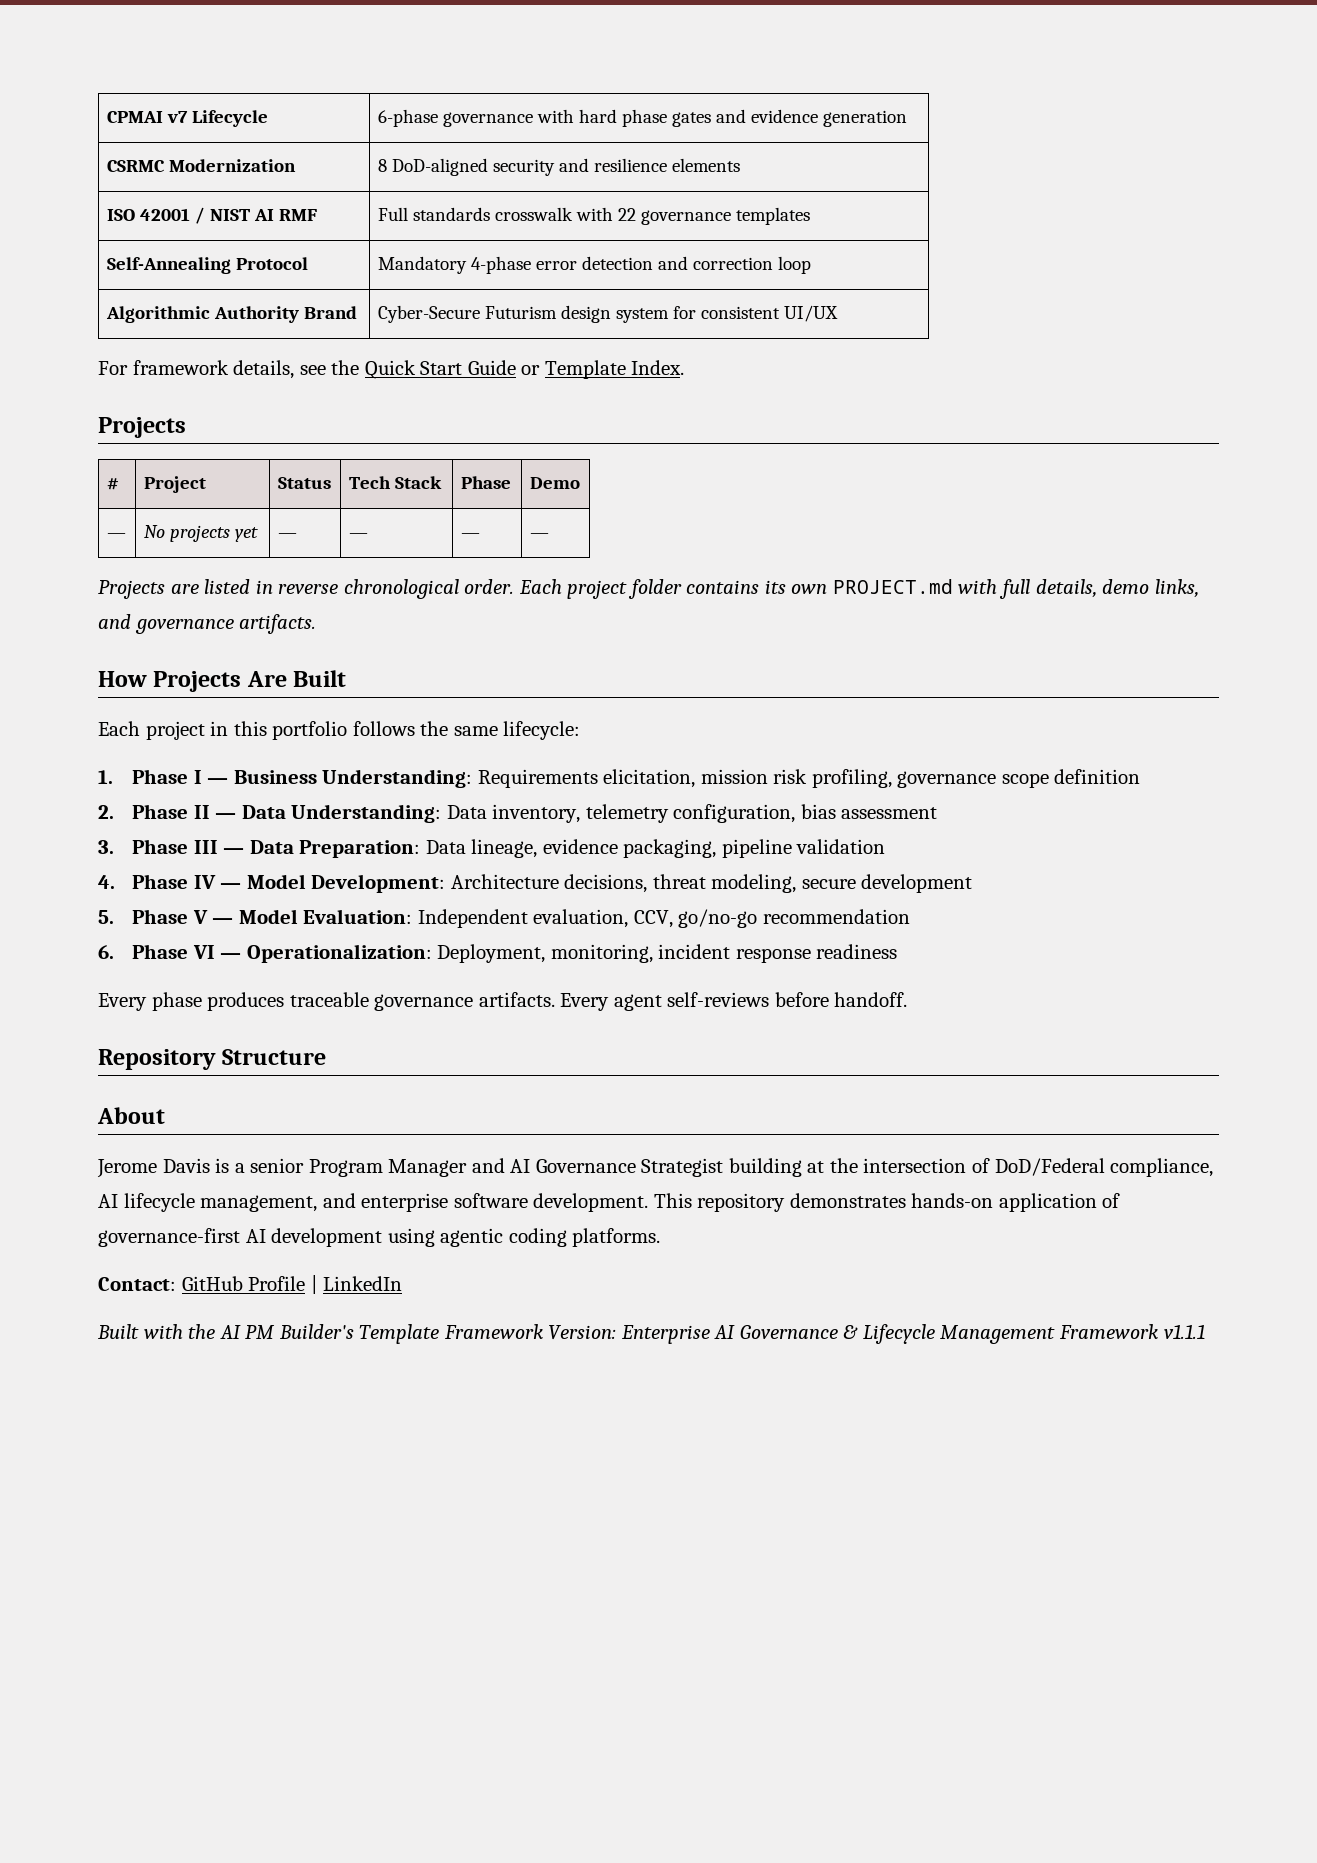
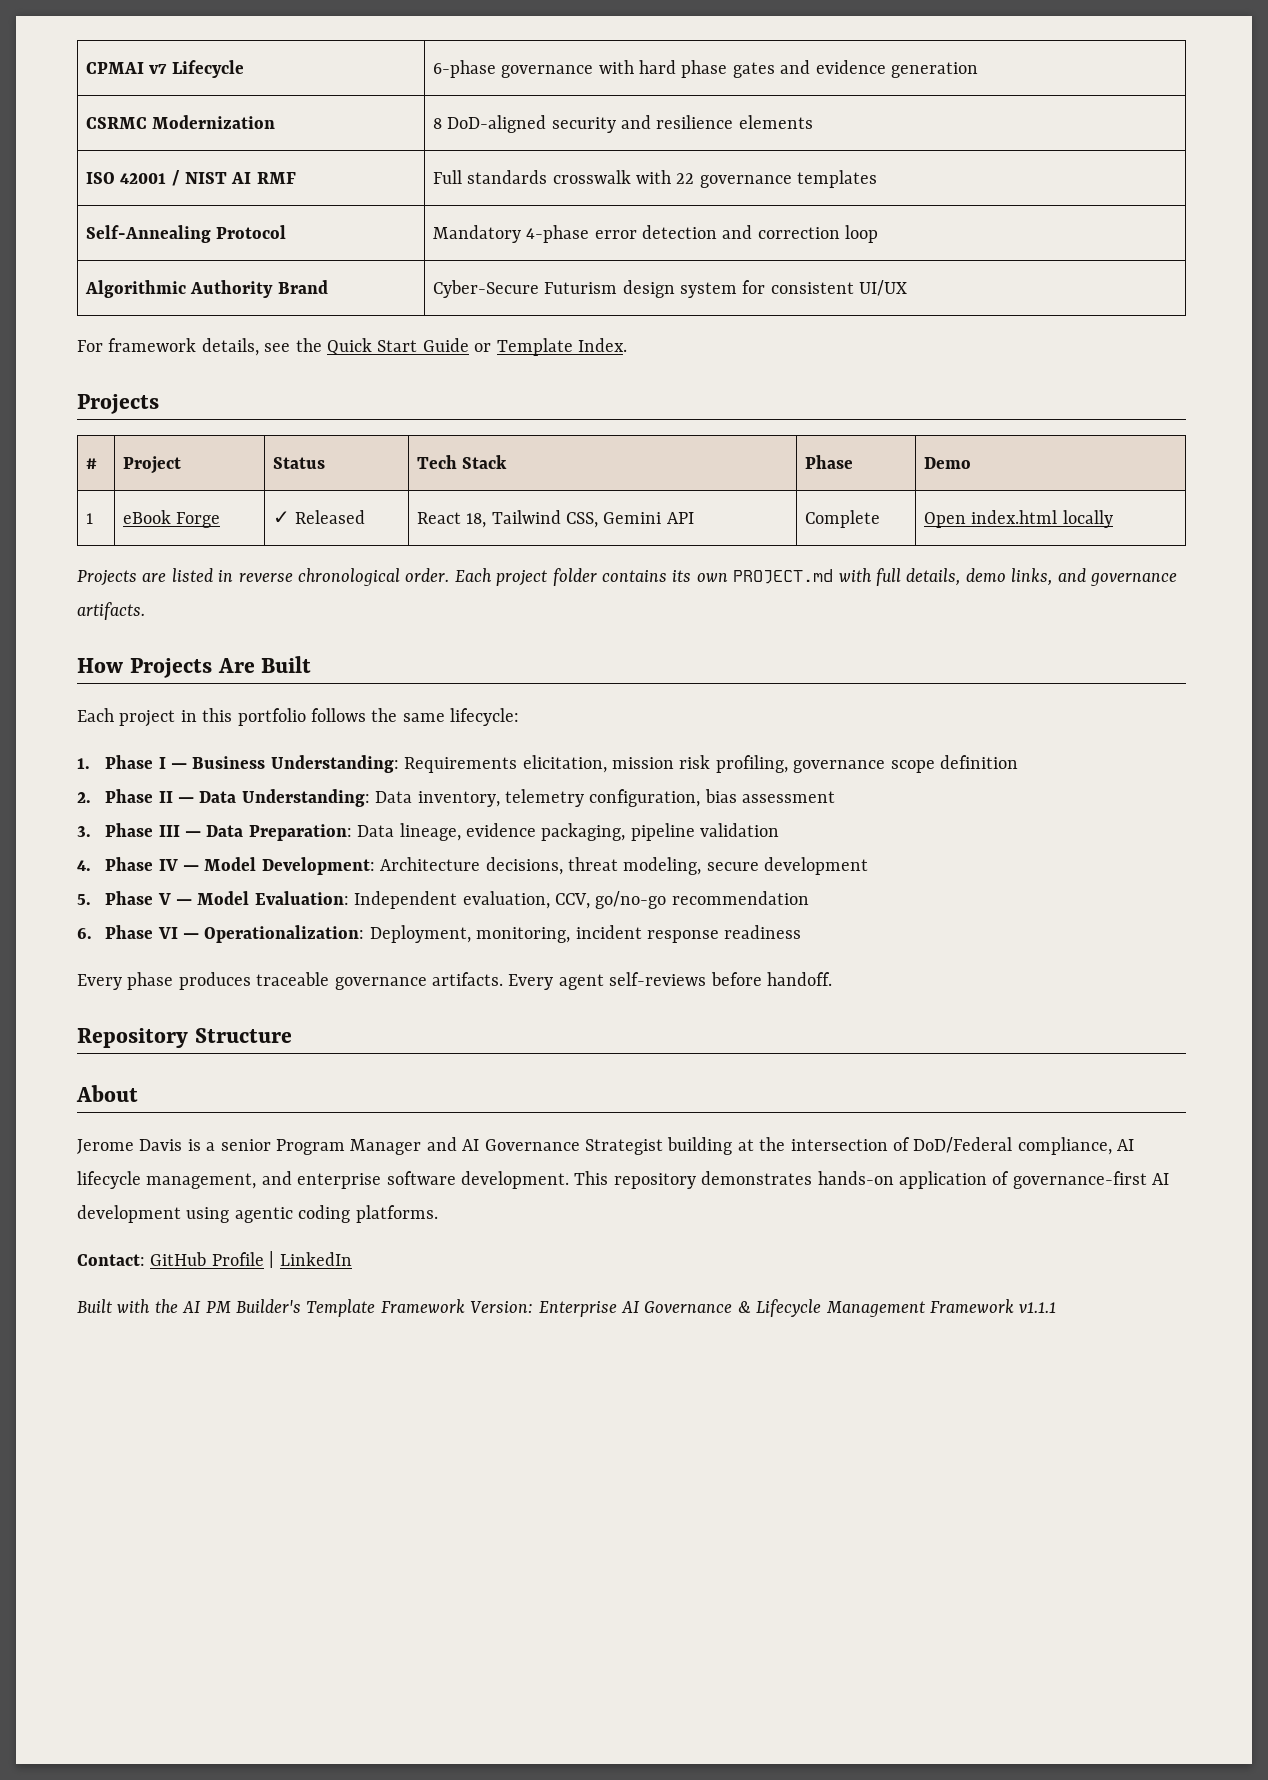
- — | No projects yet | — | — | — | —
+ 1 | eBook Forge | ✓ Released | React 18, Tailwind CSS, Gemini API | Complete | Open index.html locally

